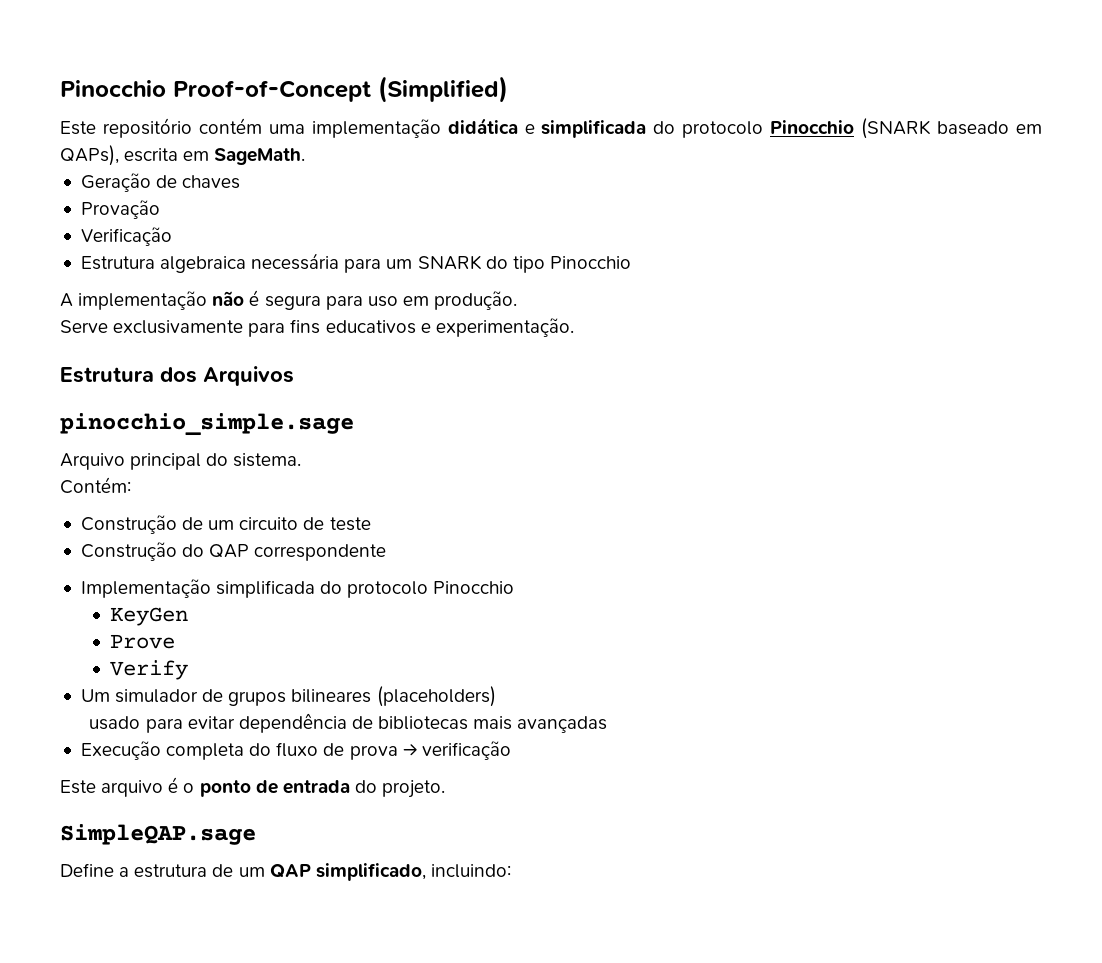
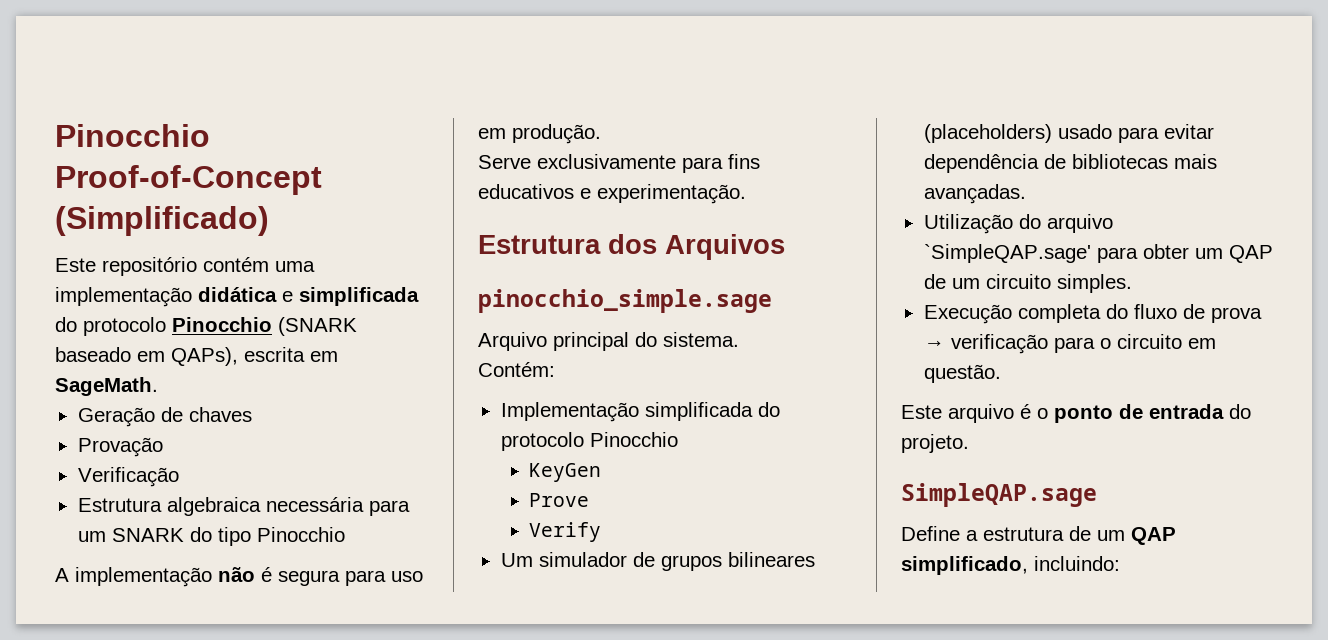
- Pinocchio Proof-of-Concept (Simplified)
+ Pinocchio Proof-of-Concept (Simplificado)
- Construção de um circuito de teste
- Construção do QAP correspondente
- Um simulador de grupos bilineares (placeholders)
- usado para evitar dependência de bibliotecas mais avançadas
+ Um simulador de grupos bilineares (placeholders) usado para evitar dependência de bibliotecas mais avançadas.
+ Utilização do arquivo `SimpleQAP.sage' para obter um QAP de um circuito simples.
- Execução completa do fluxo de prova → verificação
+ Execução completa do fluxo de prova → verificação para o circuito em questão.

